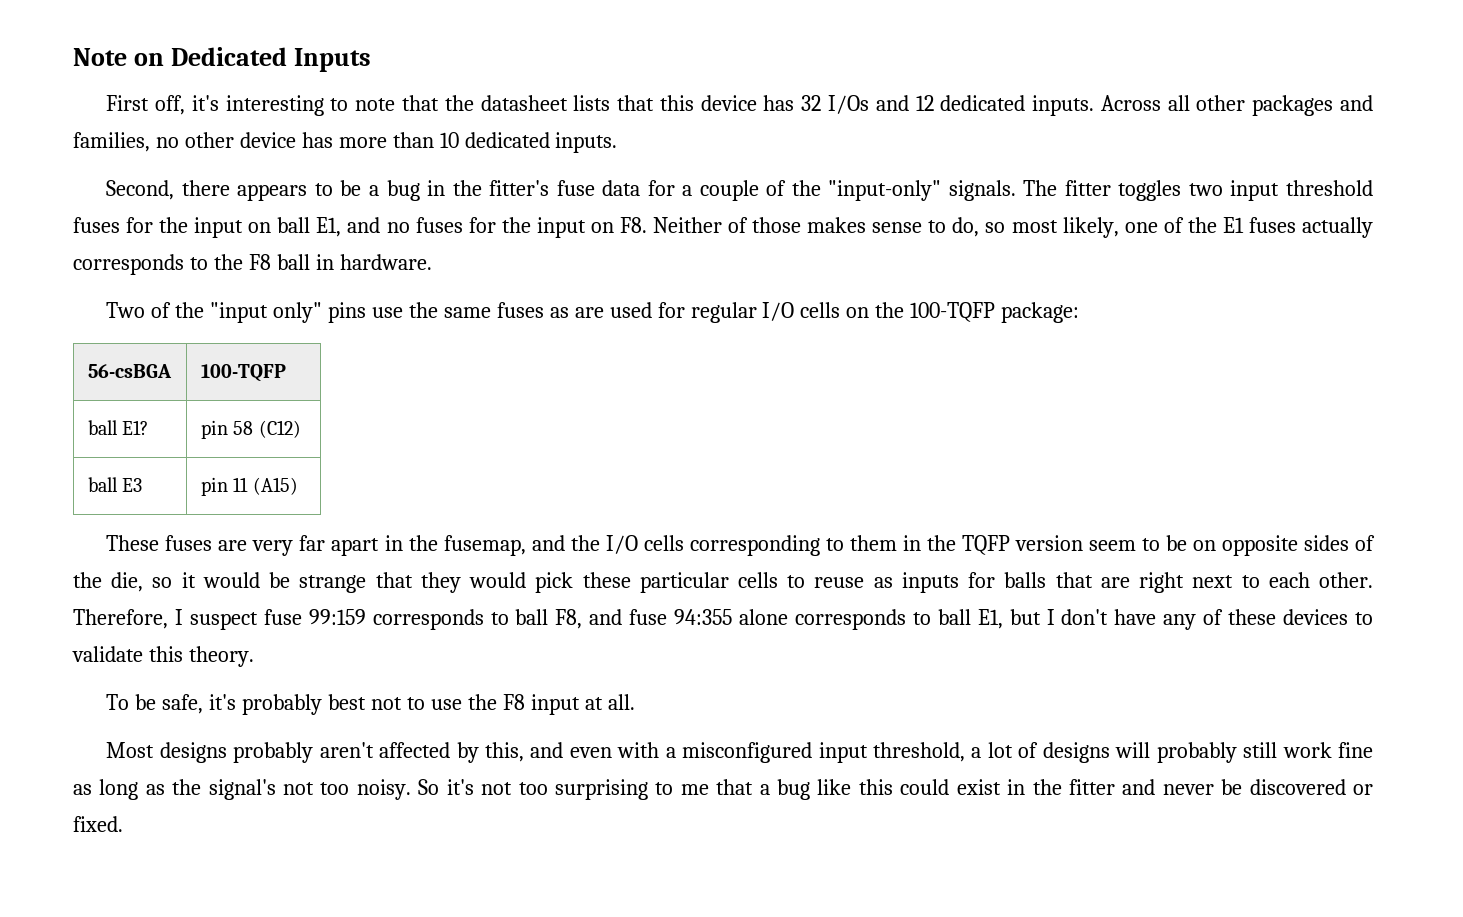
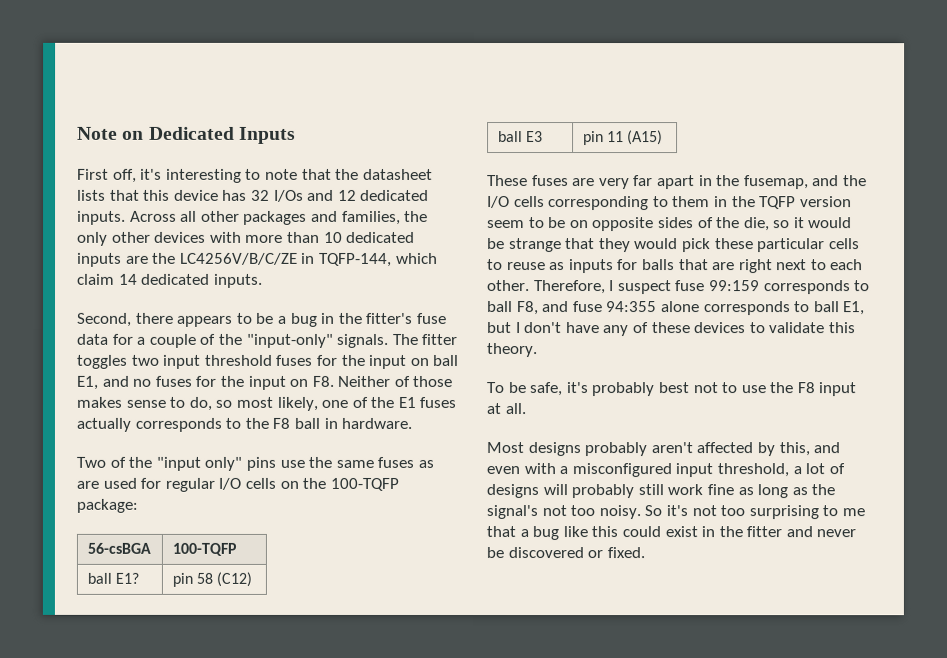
- Across all other packages and families, no other device has more than 10 dedicated inputs.
+ Across all other packages and families, the only other devices with more than 10 dedicated inputs are the LC4256V/B/C/ZE in TQFP-144, which claim 14 dedicated inputs.

